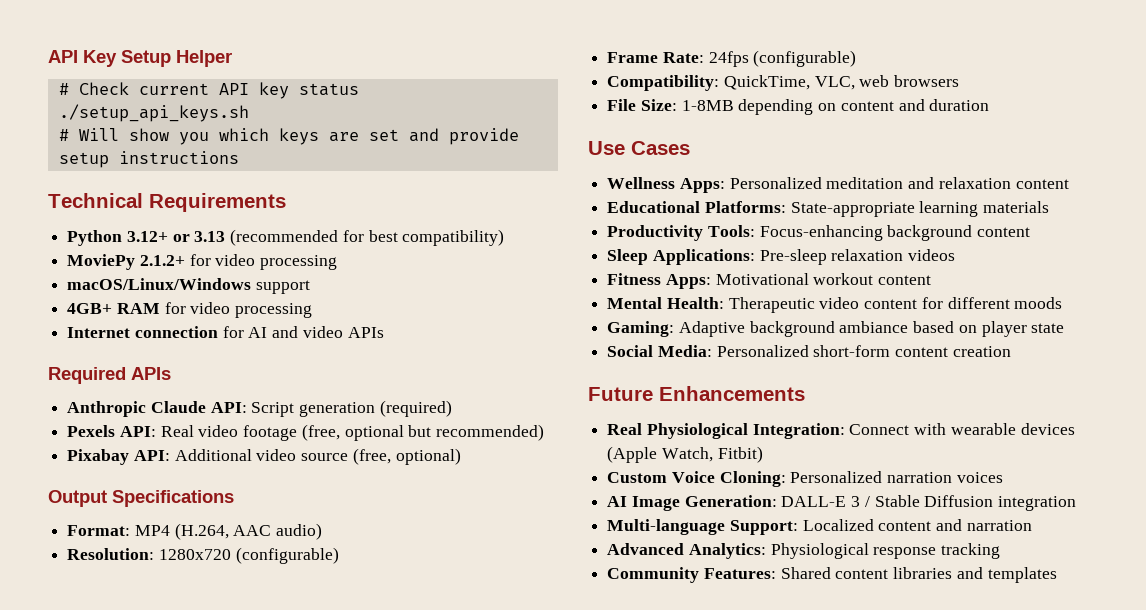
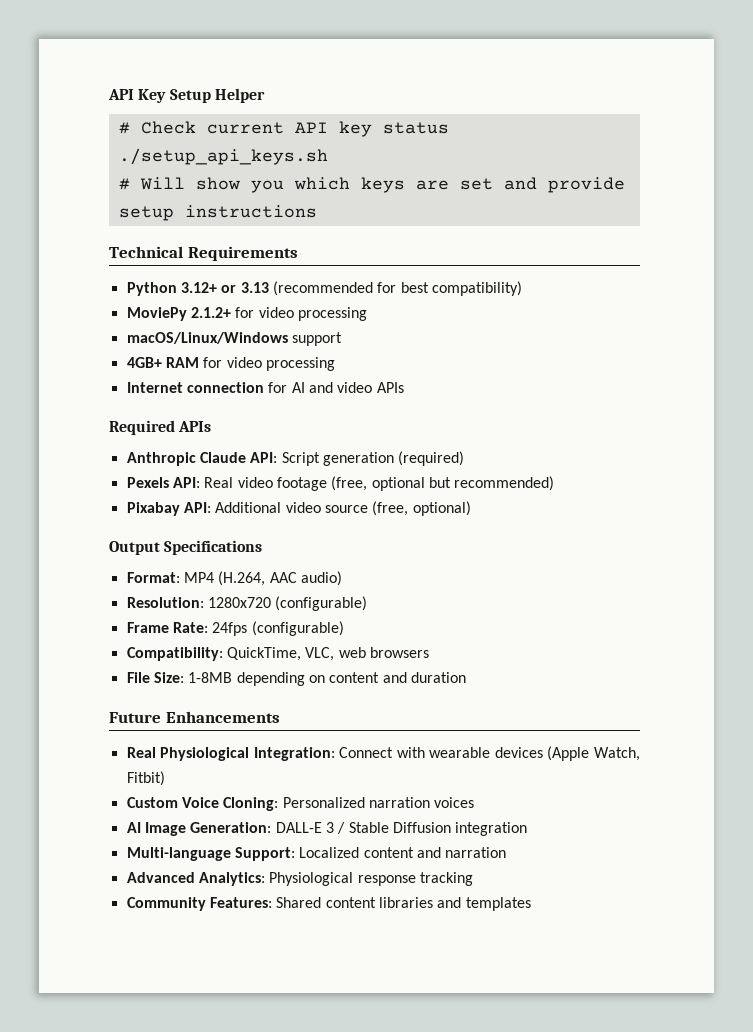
- Use Cases
- Wellness Apps: Personalized meditation and relaxation content
- Educational Platforms: State-appropriate learning materials
- Productivity Tools: Focus-enhancing background content
- Sleep Applications: Pre-sleep relaxation videos
- Fitness Apps: Motivational workout content
- Mental Health: Therapeutic video content for different moods
- Gaming: Adaptive background ambiance based on player state
- Social Media: Personalized short-form content creation

